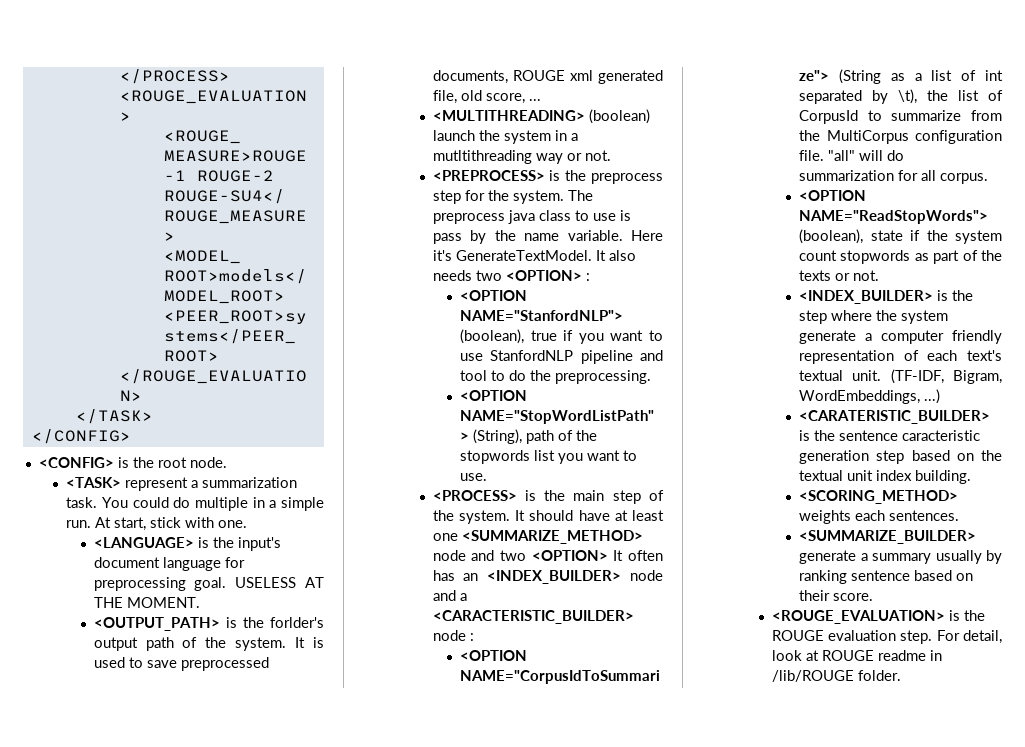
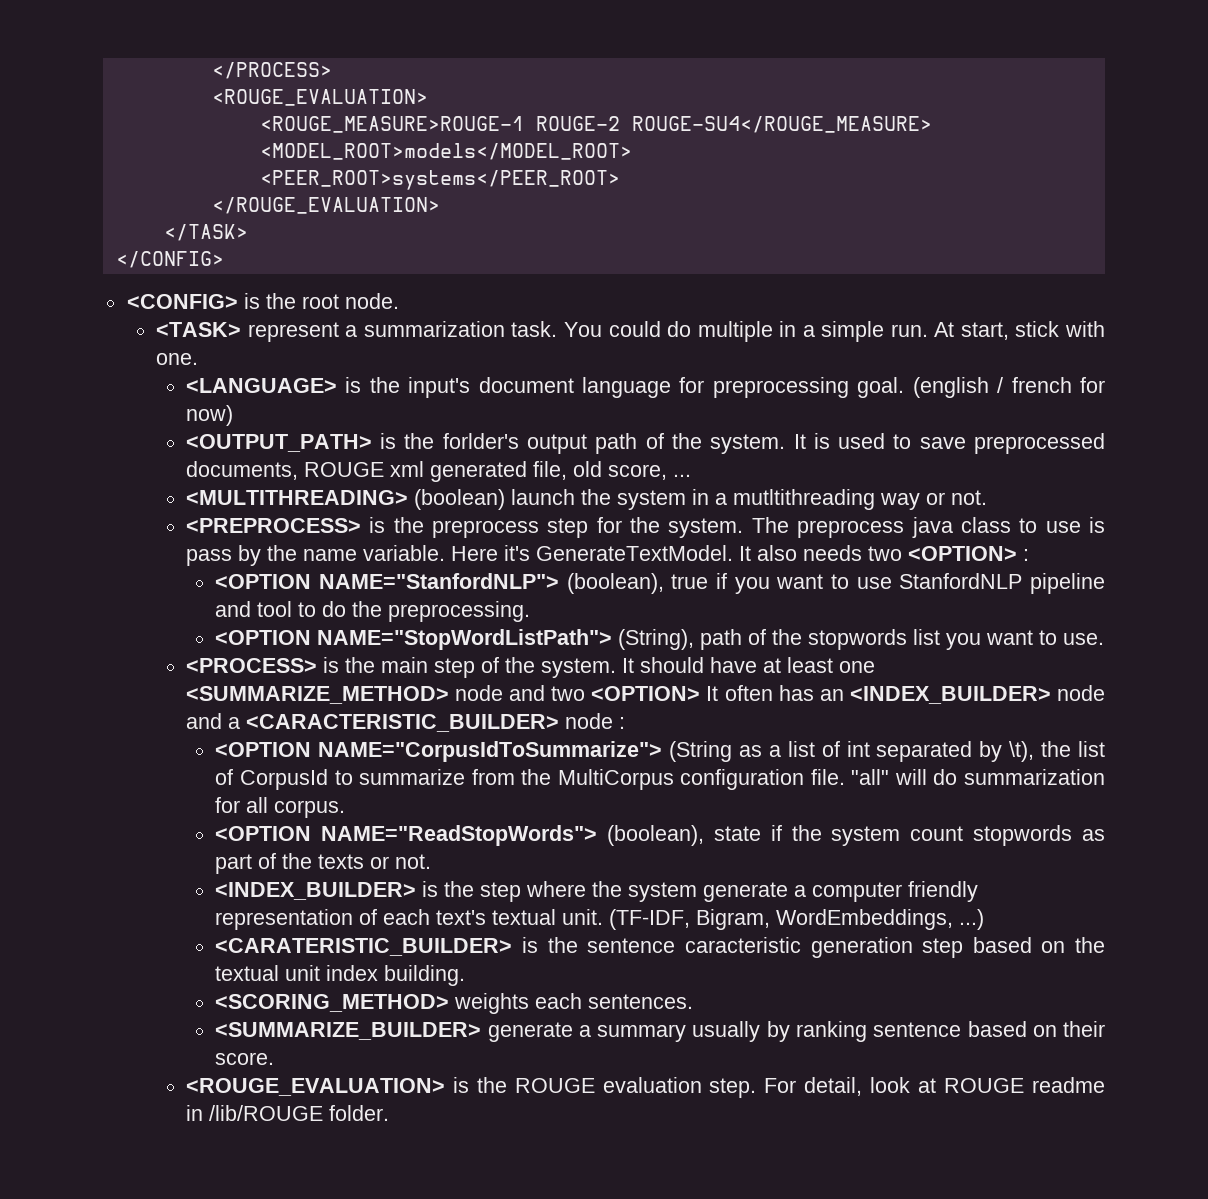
- USELESS AT THE MOMENT.
+ (english / french for now)

